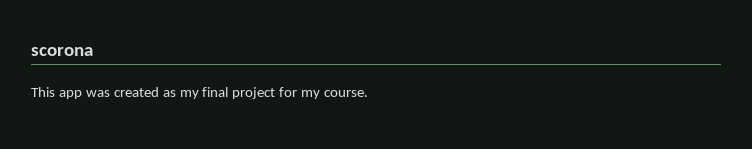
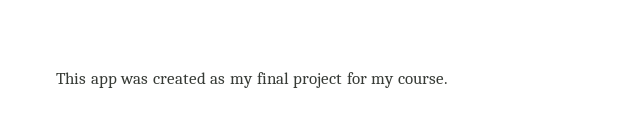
- scorona

